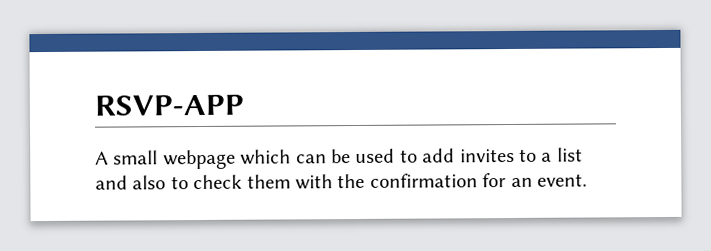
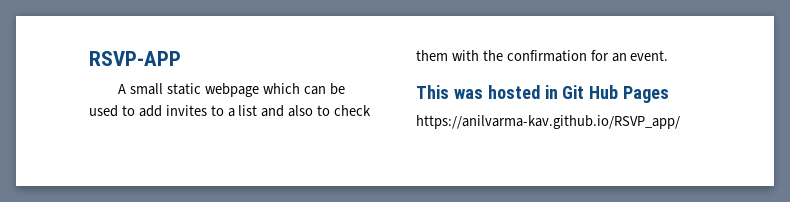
- A small webpage which can be used to add invites to a list and also to check them with the confirmation for an event.
+ A small static webpage which can be used to add invites to a list and also to check them with the confirmation for an event.
+ This was hosted in Git Hub Pages
+ https://anilvarma-kav.github.io/RSVP_app/

